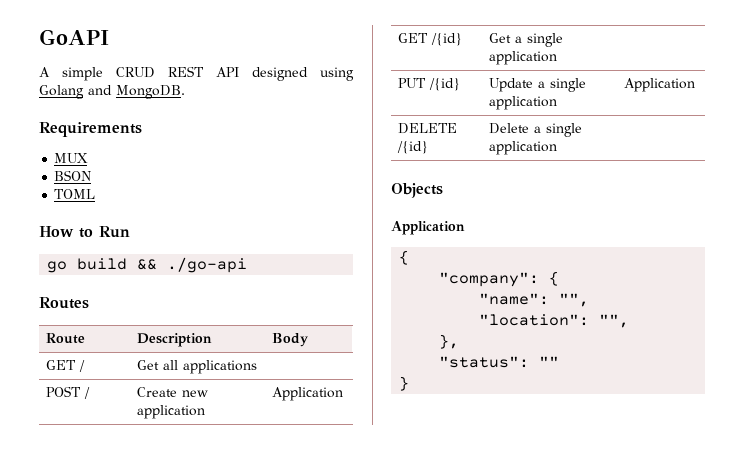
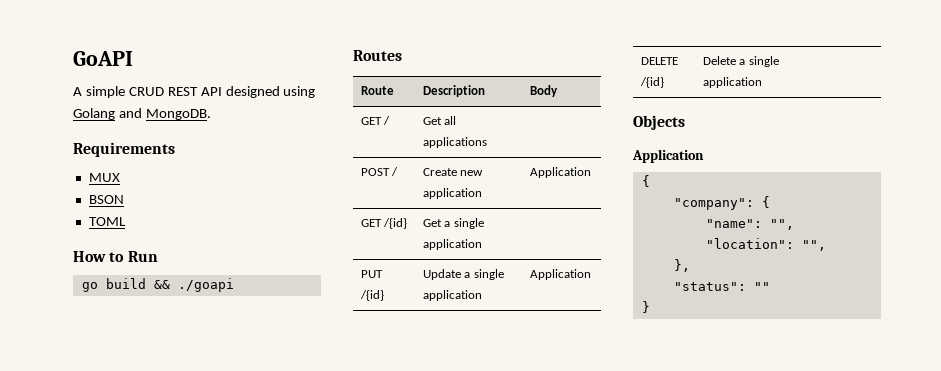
- go build && ./go-api
+ go build && ./goapi

